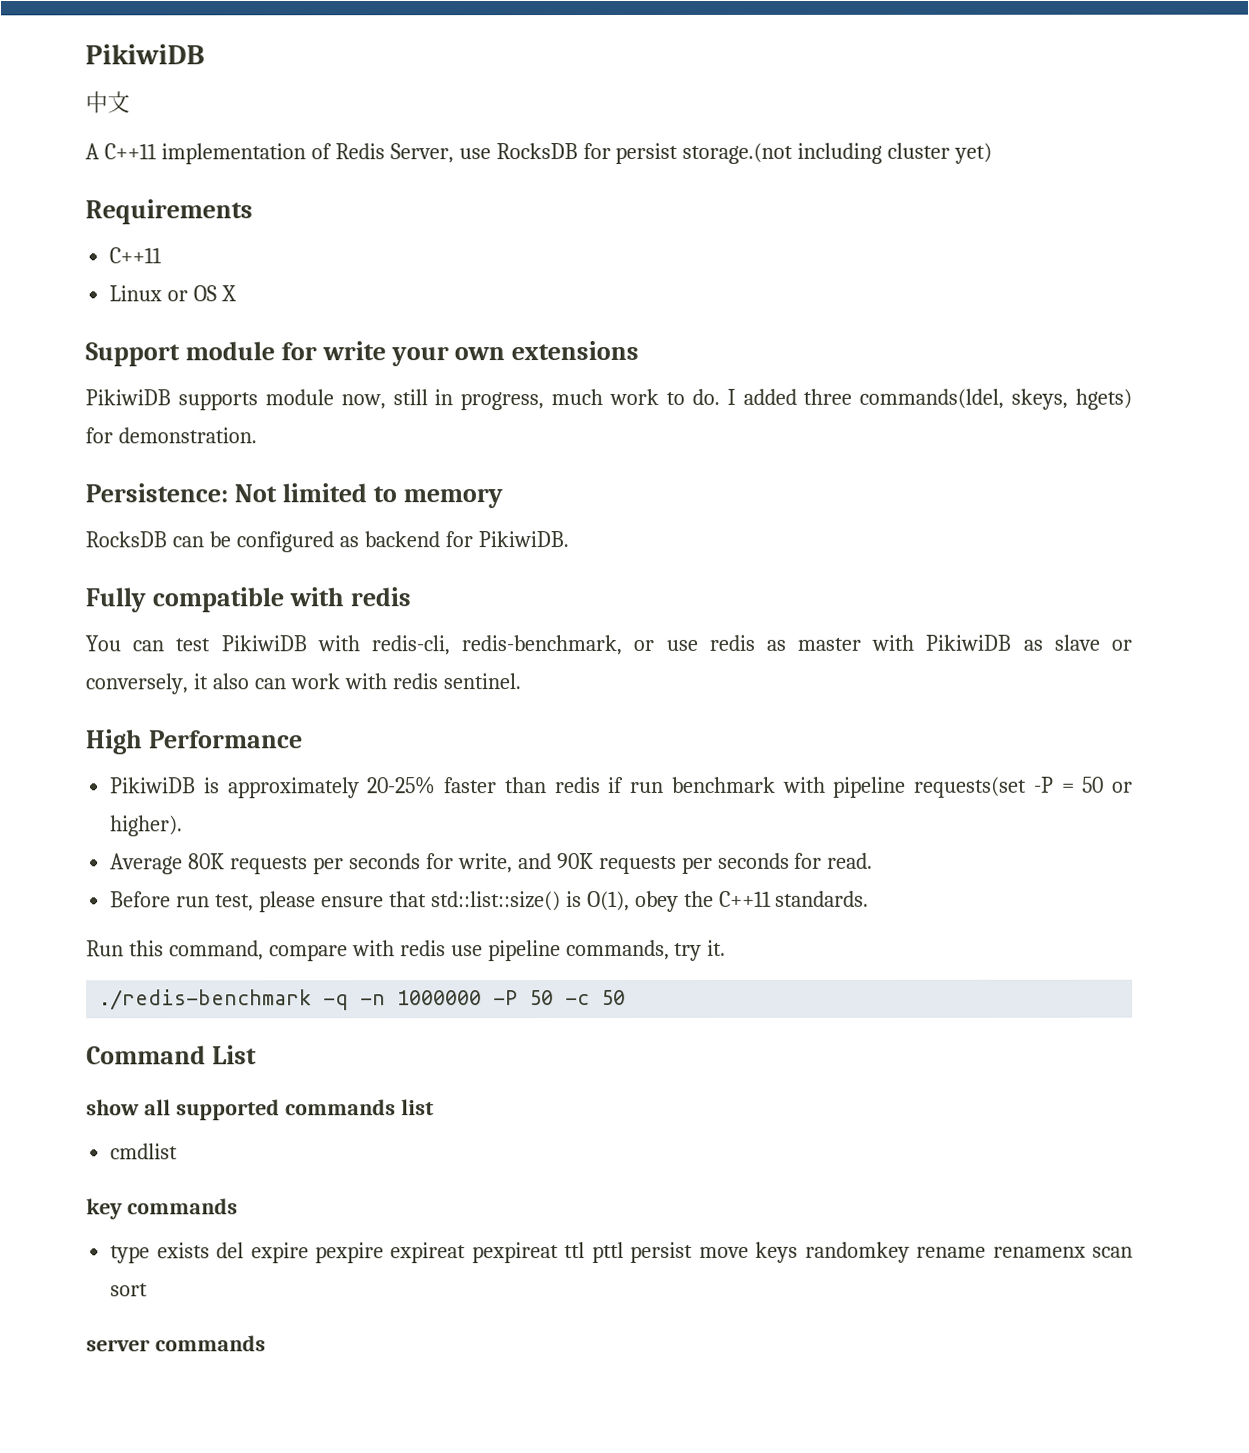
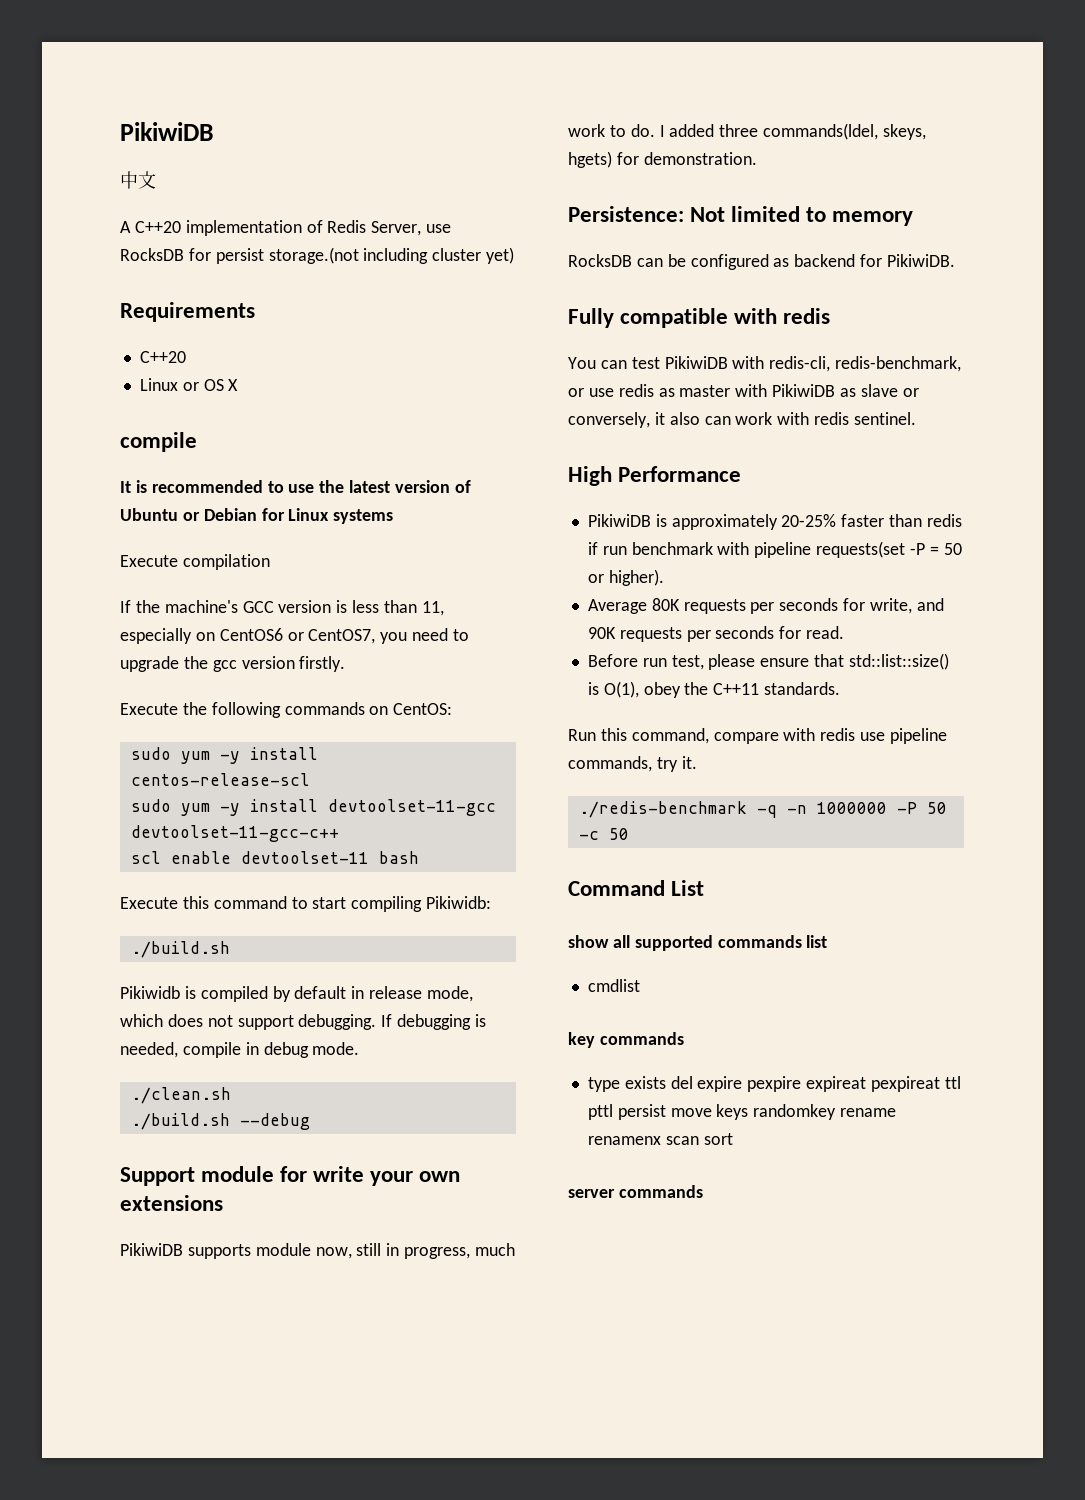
- A C++11 implementation of Redis Server, use RocksDB for persist storage.(not including cluster yet)
+ A C++20 implementation of Redis Server, use RocksDB for persist storage.(not including cluster yet)
  Requirements
- C++11
+ C++20
  Linux or OS X
+ compile
+ It is recommended to use the latest version of Ubuntu or Debian for Linux systems
+ Execute compilation
+ If the machine's GCC version is less than 11, especially on CentOS6 or CentOS7, you need to upgrade the gcc version firstly.
+ Execute the following commands on CentOS:
+ sudo yum -y install centos-release-scl
+ sudo yum -y install devtoolset-11-gcc devtoolset-11-gcc-c++
+ scl enable devtoolset-11 bash
+ Execute this command to start compiling Pikiwidb:
+ ./build.sh
+ Pikiwidb is compiled by default in release mode, which does not support debugging. If debugging is needed, compile in debug mode.
+ ./clean.sh
+ ./build.sh --debug

